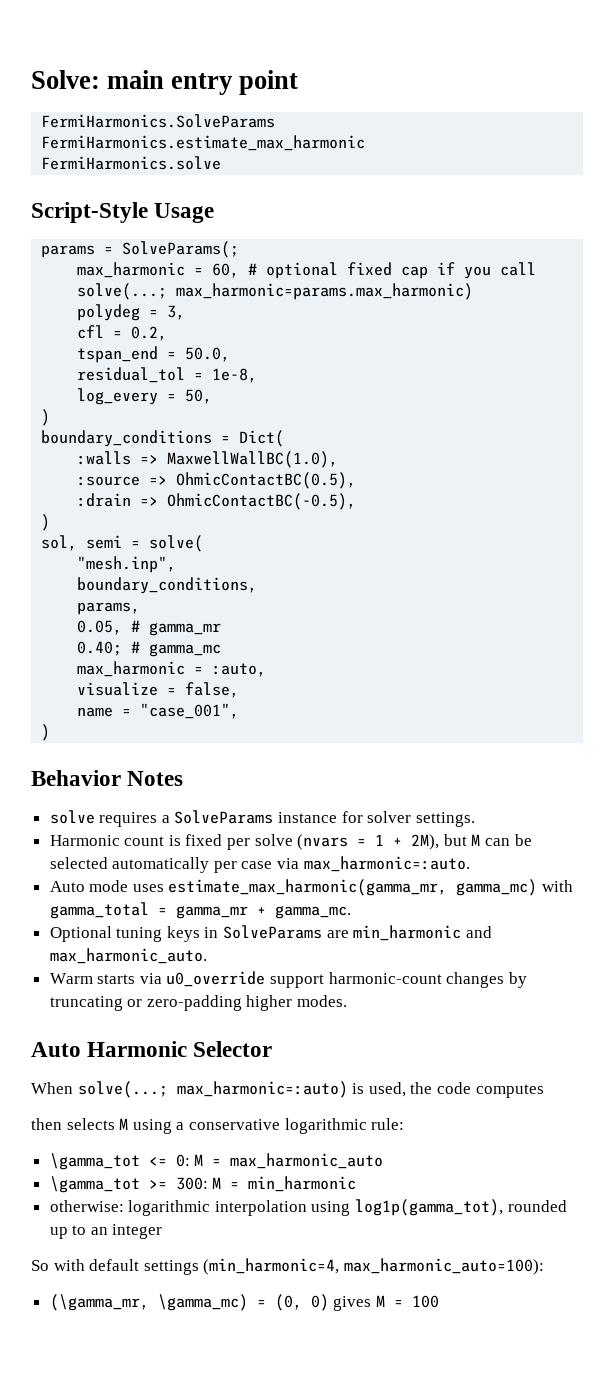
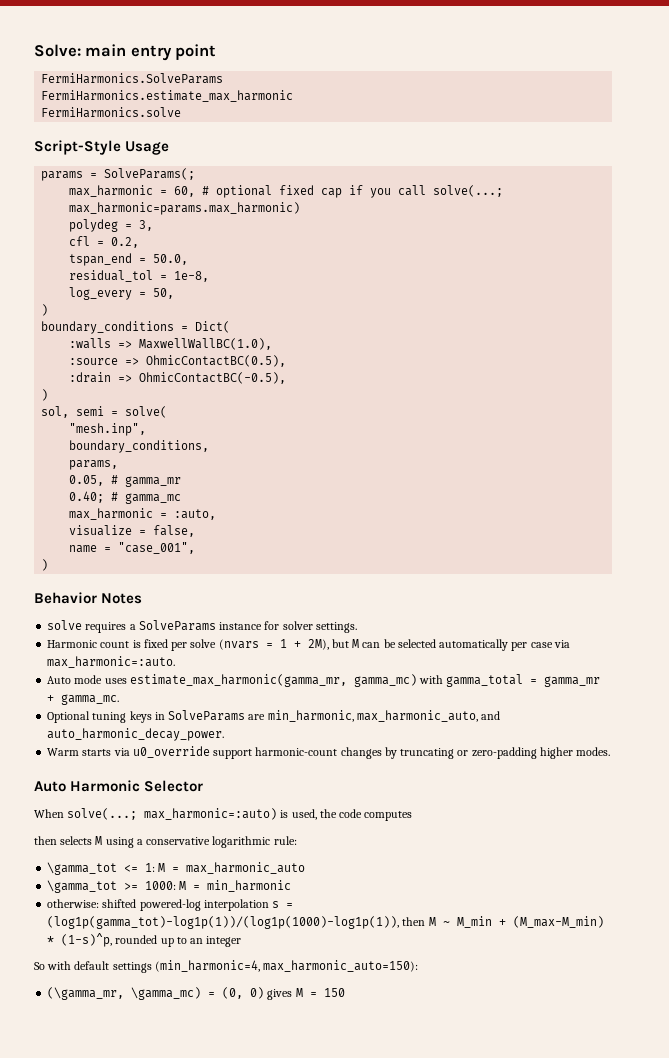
- Optional tuning keys in SolveParams are min_harmonic and max_harmonic_auto.
+ Optional tuning keys in SolveParams are min_harmonic, max_harmonic_auto, and auto_harmonic_decay_power.
- \gamma_tot <= 0: M = max_harmonic_auto
+ \gamma_tot <= 1: M = max_harmonic_auto
- \gamma_tot >= 300: M = min_harmonic
+ \gamma_tot >= 1000: M = min_harmonic
- otherwise: logarithmic interpolation using log1p(gamma_tot), rounded up to an integer
+ otherwise: shifted powered-log interpolation s = (log1p(gamma_tot)-log1p(1))/(log1p(1000)-log1p(1)), then M ~ M_min + (M_max-M_min) * (1-s)^p, rounded up to an integer
- So with default settings (min_harmonic=4, max_harmonic_auto=100):
+ So with default settings (min_harmonic=4, max_harmonic_auto=150):
- (\gamma_mr, \gamma_mc) = (0, 0) gives M = 100
+ (\gamma_mr, \gamma_mc) = (0, 0) gives M = 150

